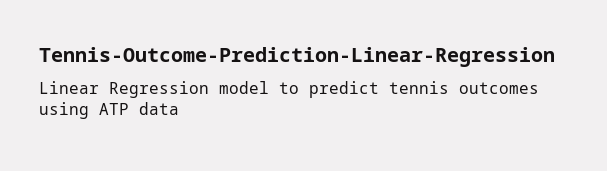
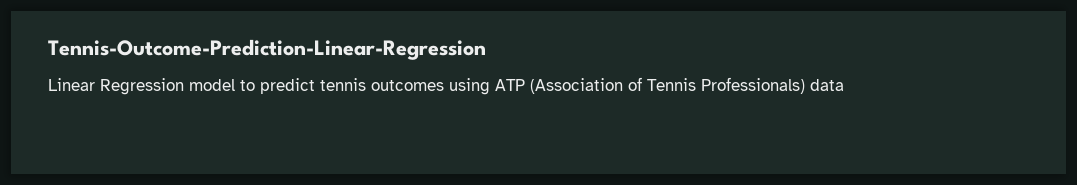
- Linear Regression model to predict tennis outcomes using ATP data
+ Linear Regression model to predict tennis outcomes using ATP (Association of Tennis Professionals) data

